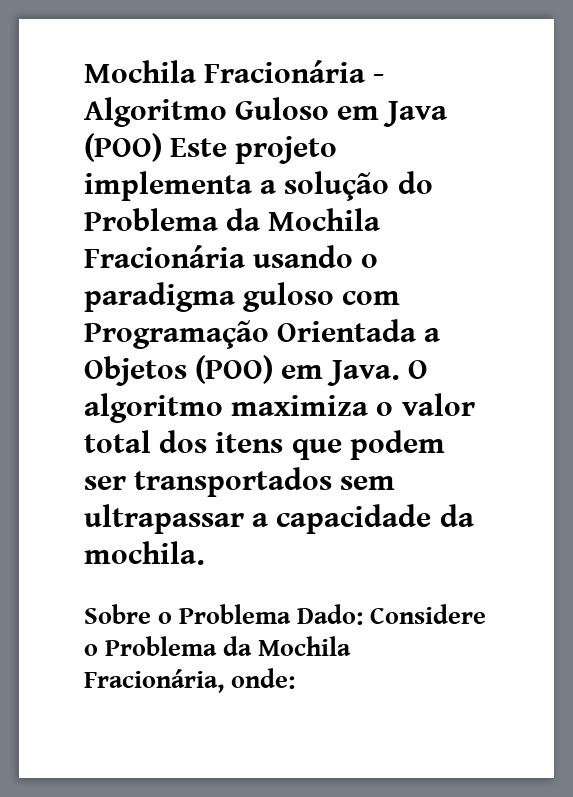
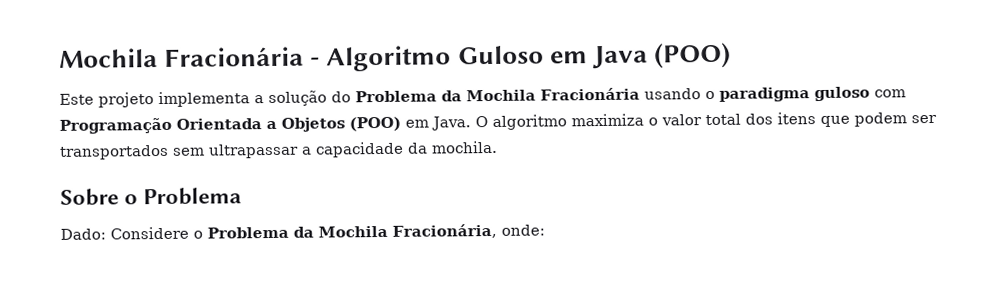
- Mochila Fracionária - Algoritmo Guloso em Java (POO) Este projeto implementa a solução do Problema da Mochila Fracionária usando o paradigma guloso com Programação Orientada a Objetos (POO) em Java.
+ Mochila Fracionária - Algoritmo Guloso em Java (POO)
+ Este projeto implementa a solução do Problema da Mochila Fracionária usando o paradigma guloso com Programação Orientada a Objetos (POO) em Java.
- Sobre o Problema Dado: Considere o Problema da Mochila Fracionária, onde:
+ Sobre o Problema
+ Dado: Considere o Problema da Mochila Fracionária, onde:

